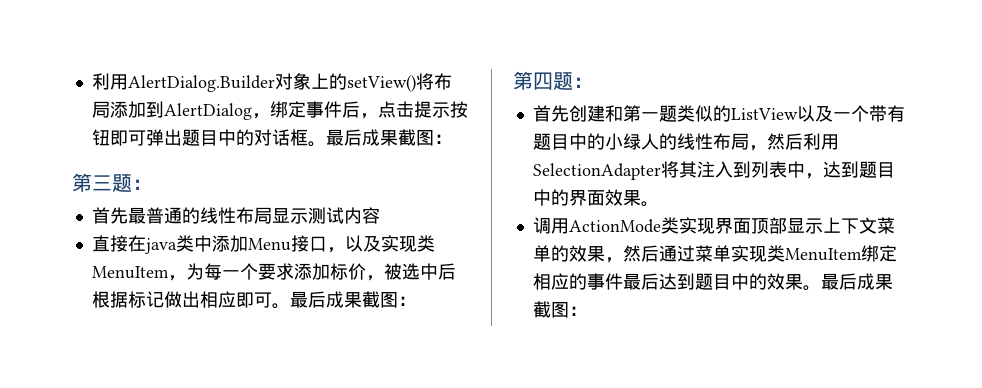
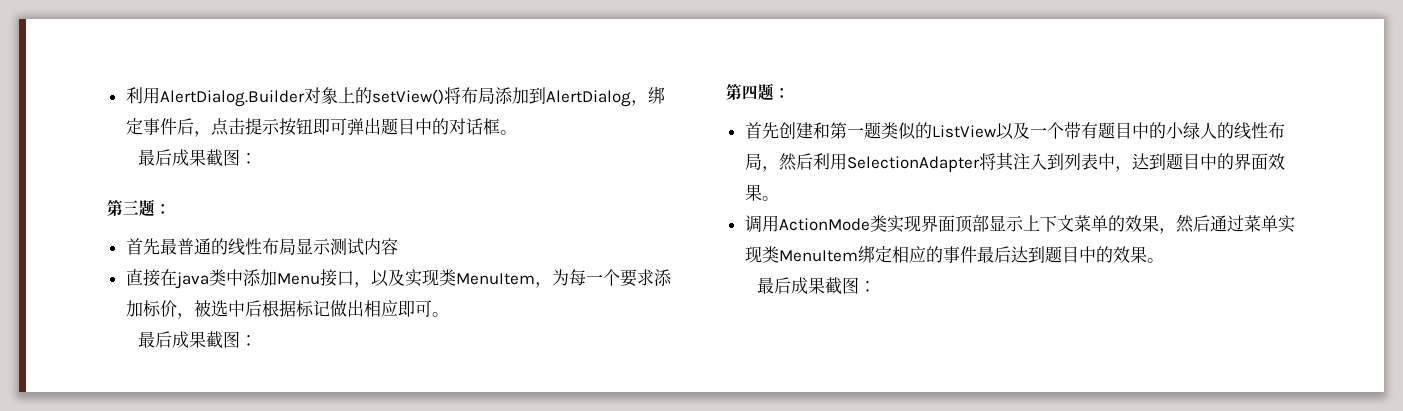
- 利用AlertDialog.Builder对象上的setView()将布局添加到AlertDialog，绑定事件后，点击提示按钮即可弹出题目中的对话框。最后成果截图：
+ 利用AlertDialog.Builder对象上的setView()将布局添加到AlertDialog，绑定事件后，点击提示按钮即可弹出题目中的对话框。
+ 最后成果截图：
- 直接在java类中添加Menu接口，以及实现类MenuItem，为每一个要求添加标价，被选中后根据标记做出相应即可。最后成果截图：
+ 直接在java类中添加Menu接口，以及实现类MenuItem，为每一个要求添加标价，被选中后根据标记做出相应即可。
+ 最后成果截图：
- 调用ActionMode类实现界面顶部显示上下文菜单的效果，然后通过菜单实现类MenuItem绑定相应的事件最后达到题目中的效果。最后成果截图：
+ 调用ActionMode类实现界面顶部显示上下文菜单的效果，然后通过菜单实现类MenuItem绑定相应的事件最后达到题目中的效果。
+ 最后成果截图：

